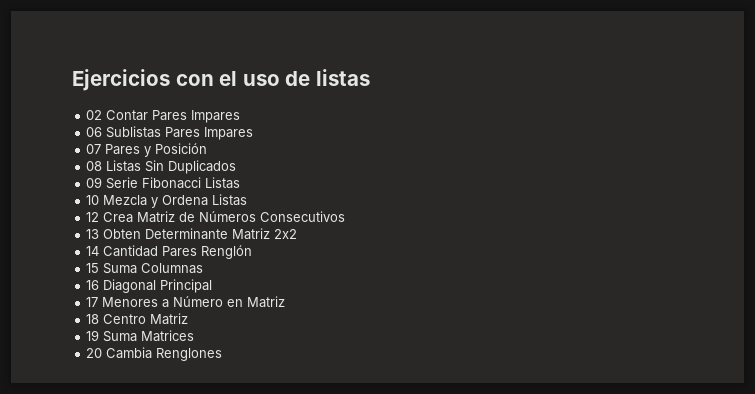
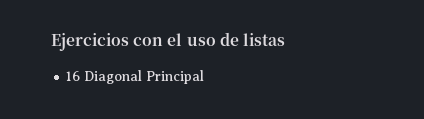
- 02 Contar Pares Impares
- 06 Sublistas Pares Impares
- 07 Pares y Posición
- 08 Listas Sin Duplicados
- 09 Serie Fibonacci Listas
- 10 Mezcla y Ordena Listas
- 12 Crea Matriz de Números Consecutivos
- 13 Obten Determinante Matriz 2x2
- 14 Cantidad Pares Renglón
- 15 Suma Columnas
  16 Diagonal Principal
- 17 Menores a Número en Matriz
- 18 Centro Matriz
- 19 Suma Matrices
- 20 Cambia Renglones

